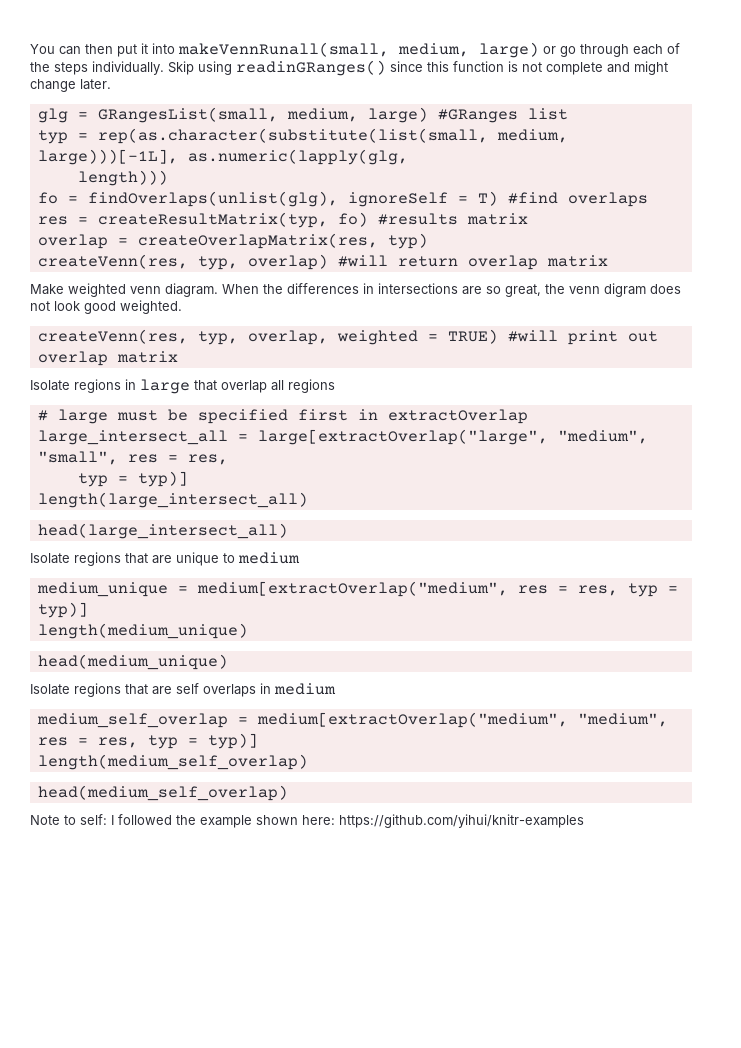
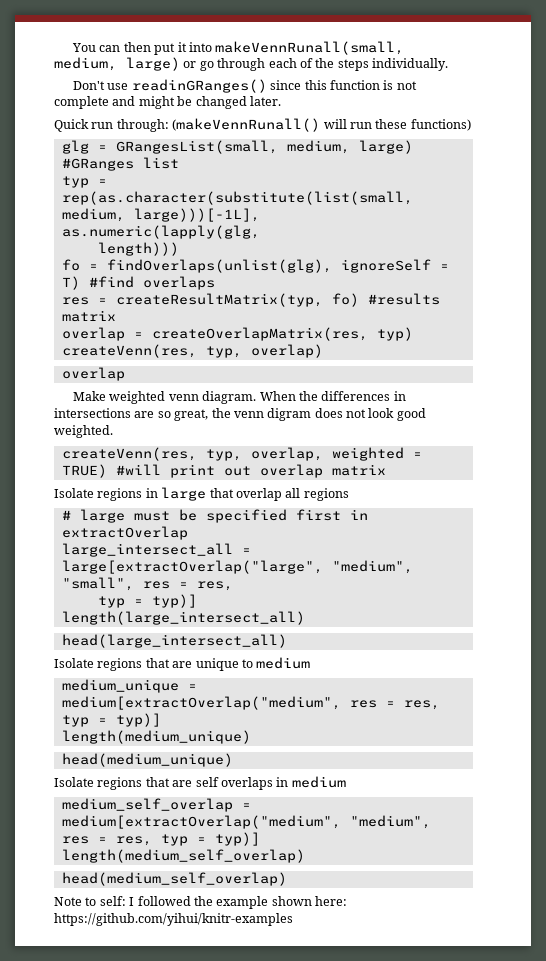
- You can then put it into makeVennRunall(small, medium, large) or go through each of the steps individually. Skip using readinGRanges() since this function is not complete and might change later.
+ You can then put it into makeVennRunall(small, medium, large) or go through each of the steps individually.
+ Don't use readinGRanges() since this function is not complete and might be changed later.
+ Quick run through: (makeVennRunall() will run these functions)
- createVenn(res, typ, overlap) #will return overlap matrix
+ createVenn(res, typ, overlap)
+ overlap

